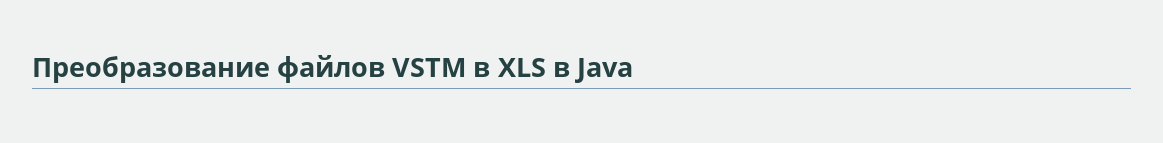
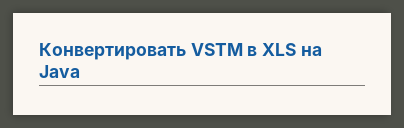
- Преобразование файлов VSTM в XLS в Java
+ Конвертировать VSTM в XLS на Java

